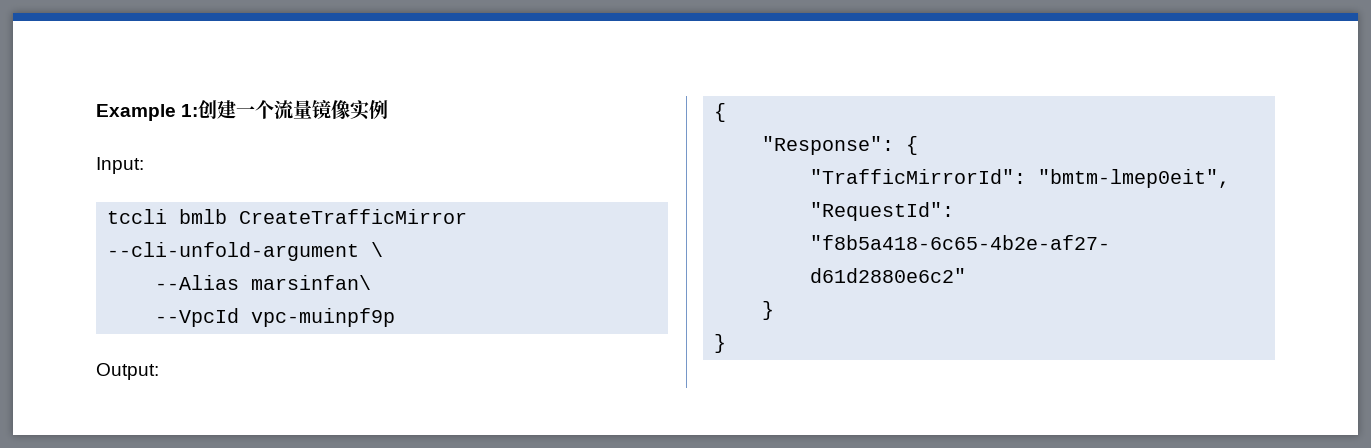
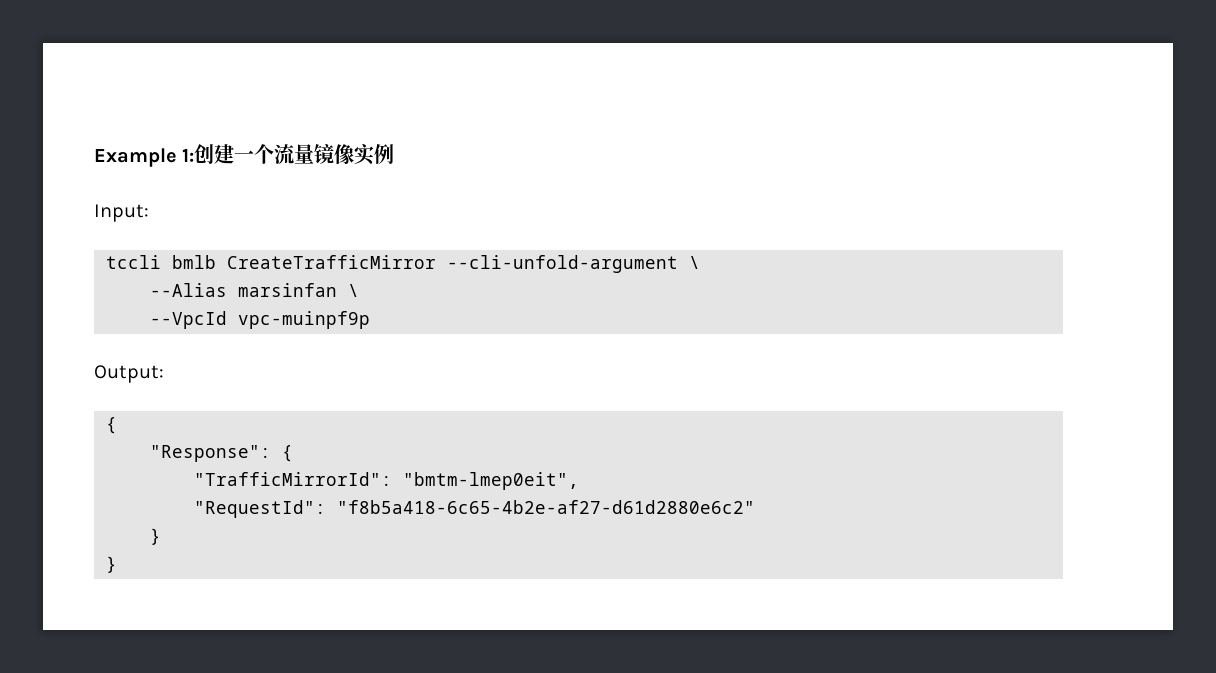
- --Alias marsinfan\
+ --Alias marsinfan \

